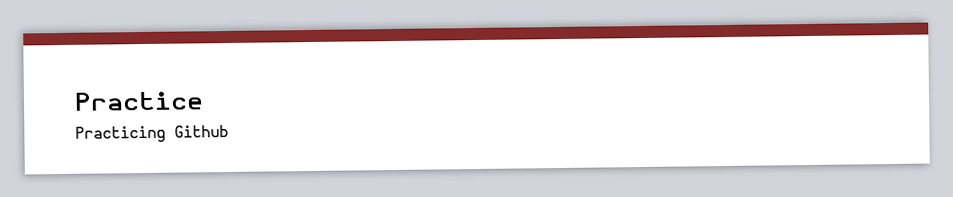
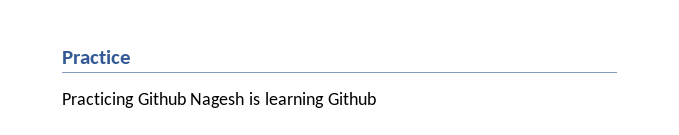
- Practicing Github
+ Practicing Github Nagesh is learning Github

